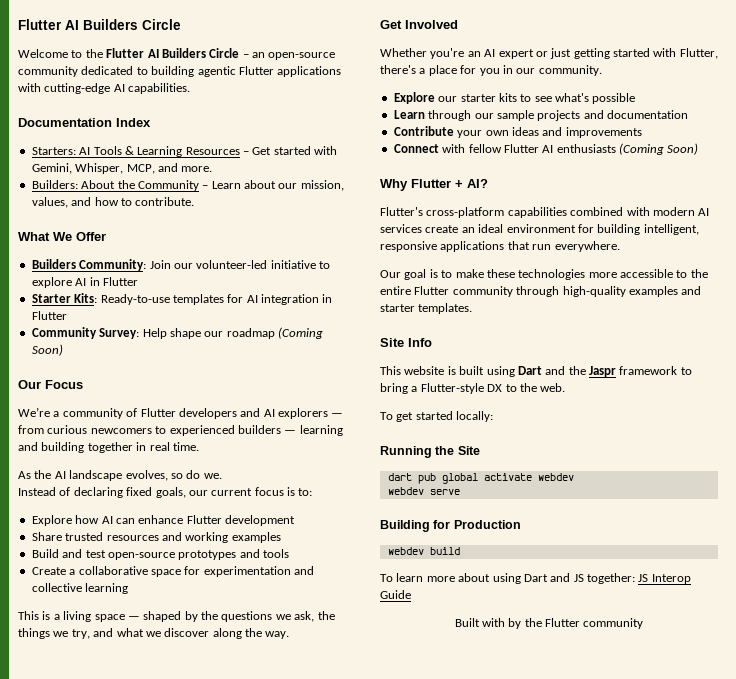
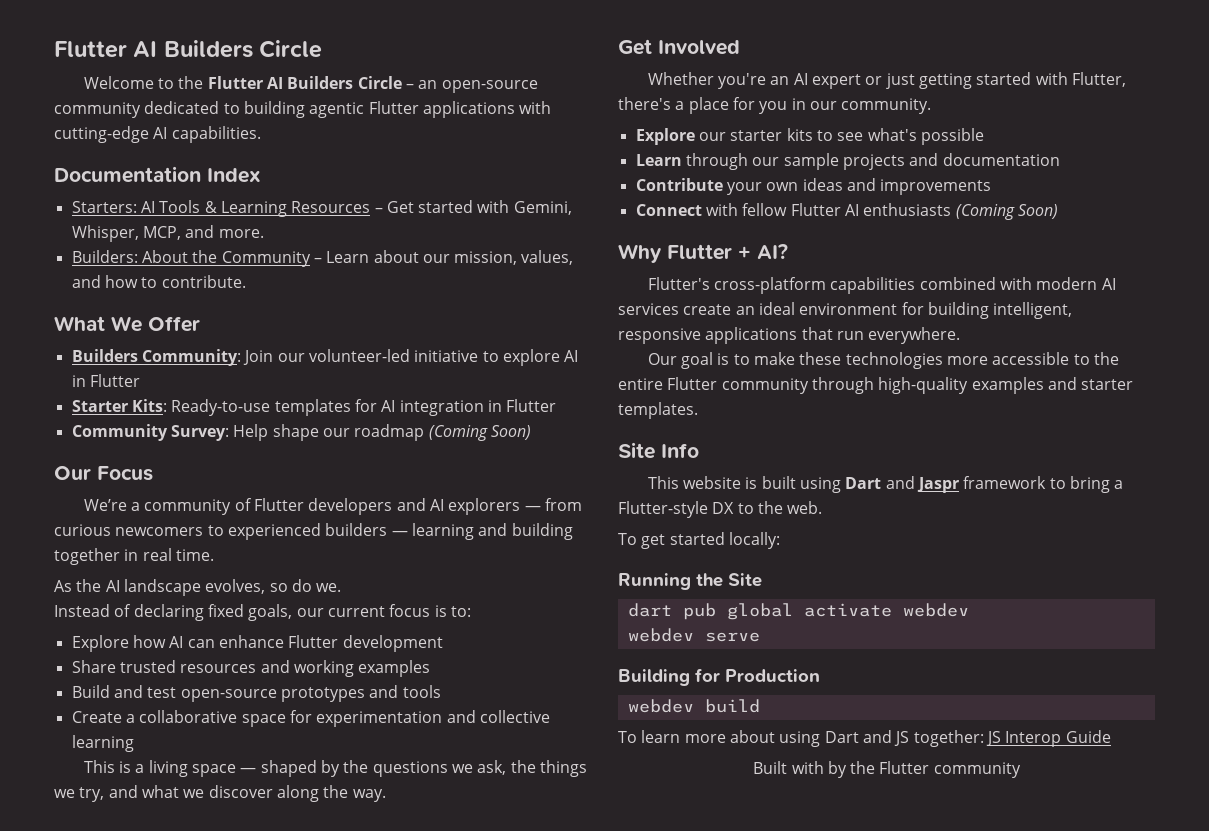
- This website is built using Dart and the Jaspr framework to bring a Flutter-style DX to the web.
+ This website is built using Dart and Jaspr framework to bring a Flutter-style DX to the web.

